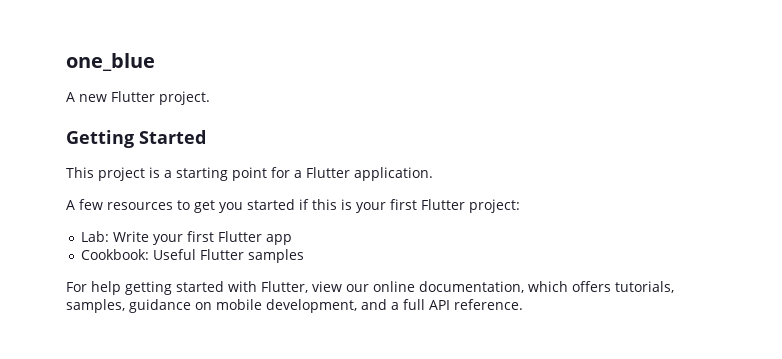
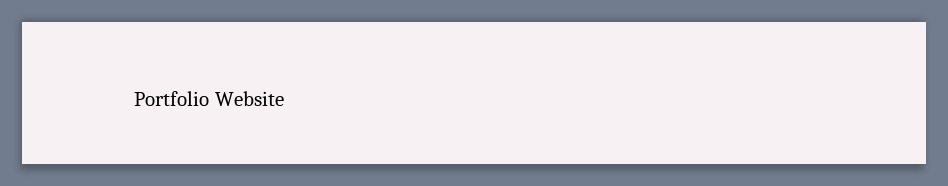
- one_blue
- A new Flutter project.
- Getting Started
- This project is a starting point for a Flutter application.
- A few resources to get you started if this is your first Flutter project:
- Lab: Write your first Flutter app
- Cookbook: Useful Flutter samples
- For help getting started with Flutter, view our online documentation, which offers tutorials, samples, guidance on mobile development, and a full API reference.
+ Portfolio Website

